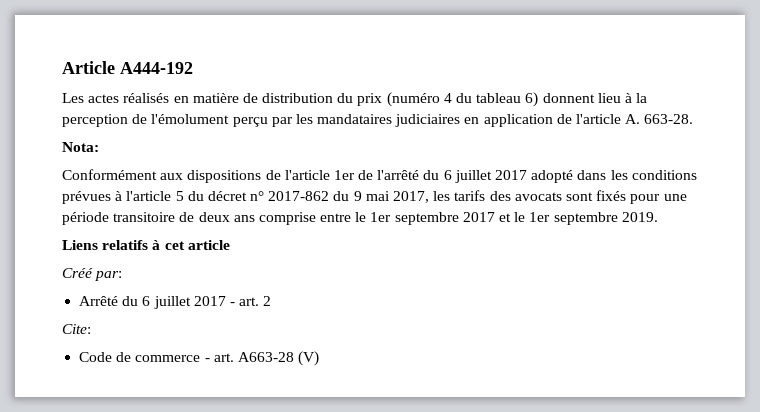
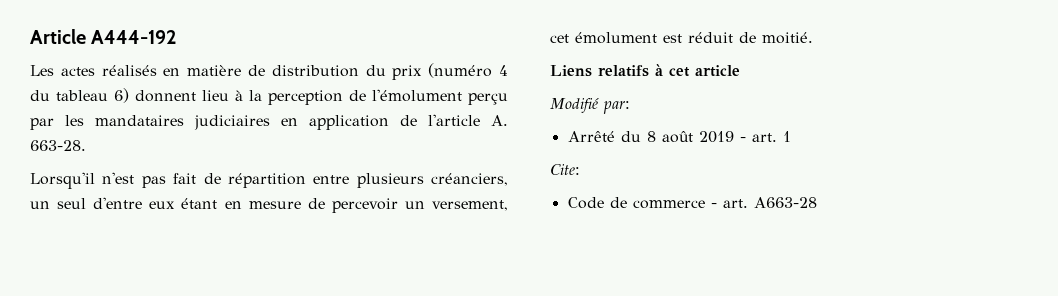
- Nota:
- Conformément aux dispositions de l'article 1er de l'arrêté du 6 juillet 2017 adopté dans les conditions prévues à l'article 5 du décret n° 2017-862 du 9 mai 2017, les tarifs des avocats sont fixés pour une période transitoire de deux ans comprise entre le 1er septembre 2017 et le 1er septembre 2019.
+ Lorsqu'il n'est pas fait de répartition entre plusieurs créanciers, un seul d'entre eux étant en mesure de percevoir un versement, cet émolument est réduit de moitié.
- Créé par:
+ Modifié par:
- Arrêté du 6 juillet 2017 - art. 2
+ Arrêté du 8 août 2019 - art. 1
- Code de commerce - art. A663-28 (V)
+ Code de commerce - art. A663-28

